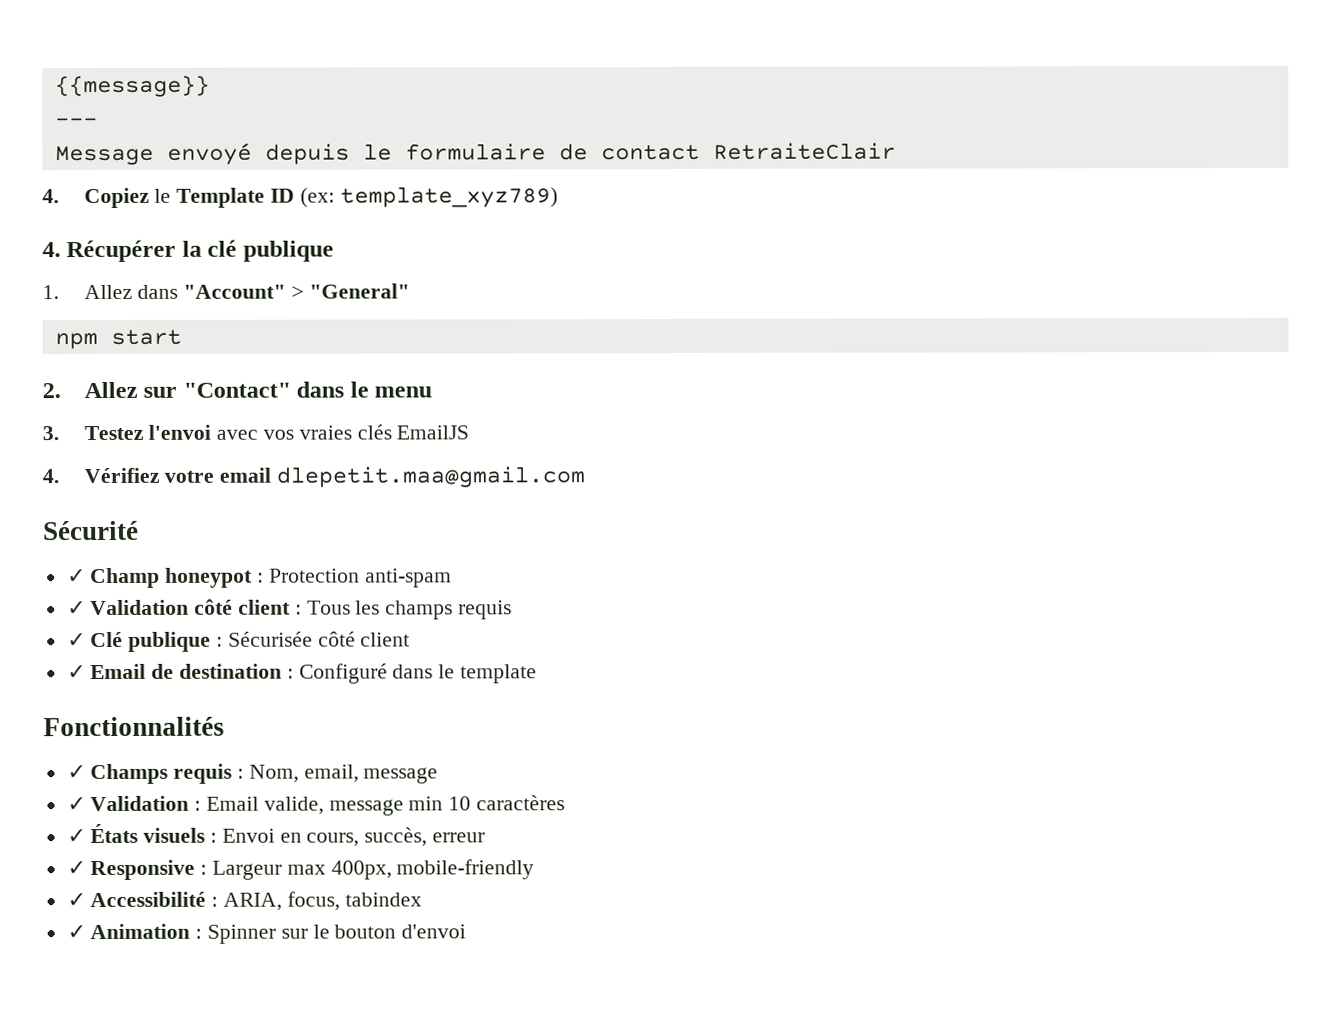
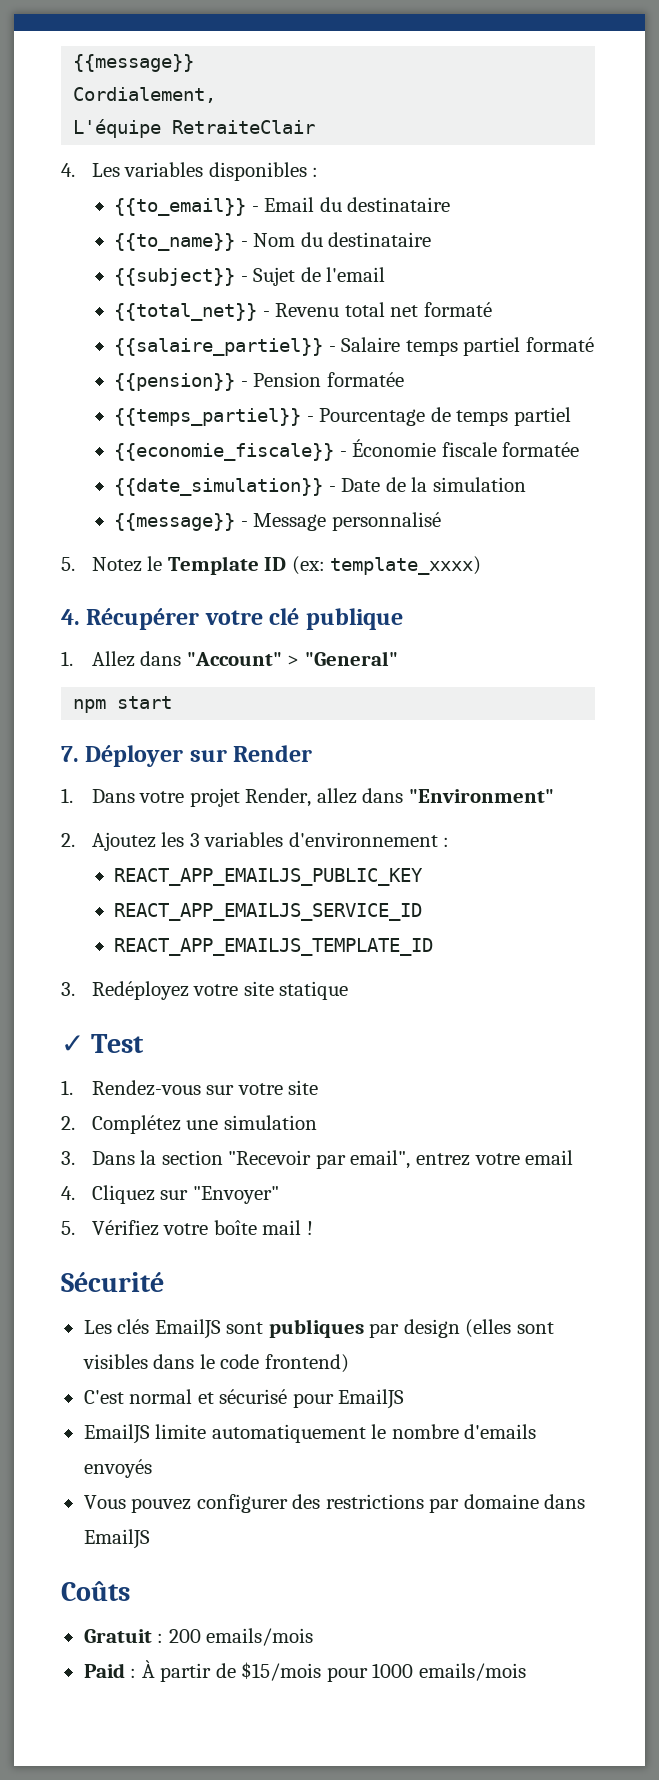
- ---
- Message envoyé depuis le formulaire de contact RetraiteClair
- 4. Copiez le Template ID (ex: template_xyz789)
+ Cordialement,
+ L'équipe RetraiteClair
+ 4. Les variables disponibles :
+ {{to_email}} - Email du destinataire
+ {{to_name}} - Nom du destinataire
+ {{subject}} - Sujet de l'email
+ {{total_net}} - Revenu total net formaté
+ {{salaire_partiel}} - Salaire temps partiel formaté
+ {{pension}} - Pension formatée
+ {{temps_partiel}} - Pourcentage de temps partiel
+ {{economie_fiscale}} - Économie fiscale formatée
+ {{date_simulation}} - Date de la simulation
+ {{message}} - Message personnalisé
+ 5. Notez le Template ID (ex: template_xxxx)
- 4. Récupérer la clé publique
+ 4. Récupérer votre clé publique
- 2. Allez sur "Contact" dans le menu
- 3. Testez l'envoi avec vos vraies clés EmailJS
- 4. Vérifiez votre email dlepetit.maa@gmail.com
+ 7. Déployer sur Render
+ 1. Dans votre projet Render, allez dans "Environment"
+ 2. Ajoutez les 3 variables d'environnement :
+ REACT_APP_EMAILJS_PUBLIC_KEY
+ REACT_APP_EMAILJS_SERVICE_ID
+ REACT_APP_EMAILJS_TEMPLATE_ID
+ 3. Redéployez votre site statique
+ ✓ Test
+ 1. Rendez-vous sur votre site
+ 2. Complétez une simulation
+ 3. Dans la section "Recevoir par email", entrez votre email
+ 4. Cliquez sur "Envoyer"
+ 5. Vérifiez votre boîte mail !
  Sécurité
- ✓ Champ honeypot : Protection anti-spam
- ✓ Validation côté client : Tous les champs requis
- ✓ Clé publique : Sécurisée côté client
- ✓ Email de destination : Configuré dans le template
- Fonctionnalités
- ✓ Champs requis : Nom, email, message
- ✓ Validation : Email valide, message min 10 caractères
- ✓ États visuels : Envoi en cours, succès, erreur
- ✓ Responsive : Largeur max 400px, mobile-friendly
- ✓ Accessibilité : ARIA, focus, tabindex
- ✓ Animation : Spinner sur le bouton d'envoi
+ Les clés EmailJS sont publiques par design (elles sont visibles dans le code frontend)
+ C'est normal et sécurisé pour EmailJS
+ EmailJS limite automatiquement le nombre d'emails envoyés
+ Vous pouvez configurer des restrictions par domaine dans EmailJS
+ Coûts
+ Gratuit : 200 emails/mois
+ Paid : À partir de $15/mois pour 1000 emails/mois

